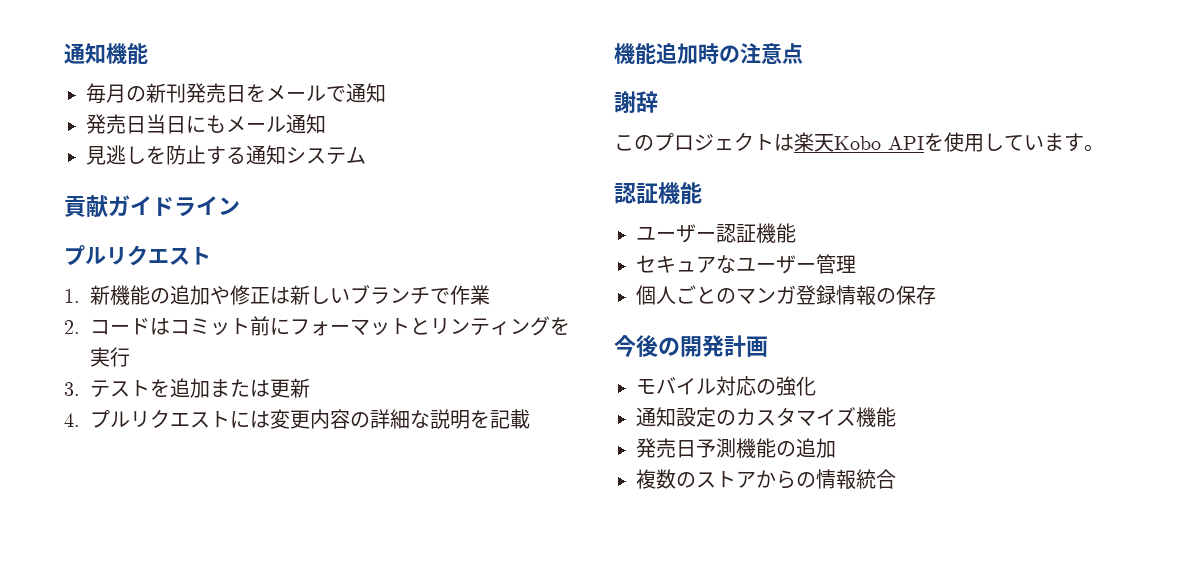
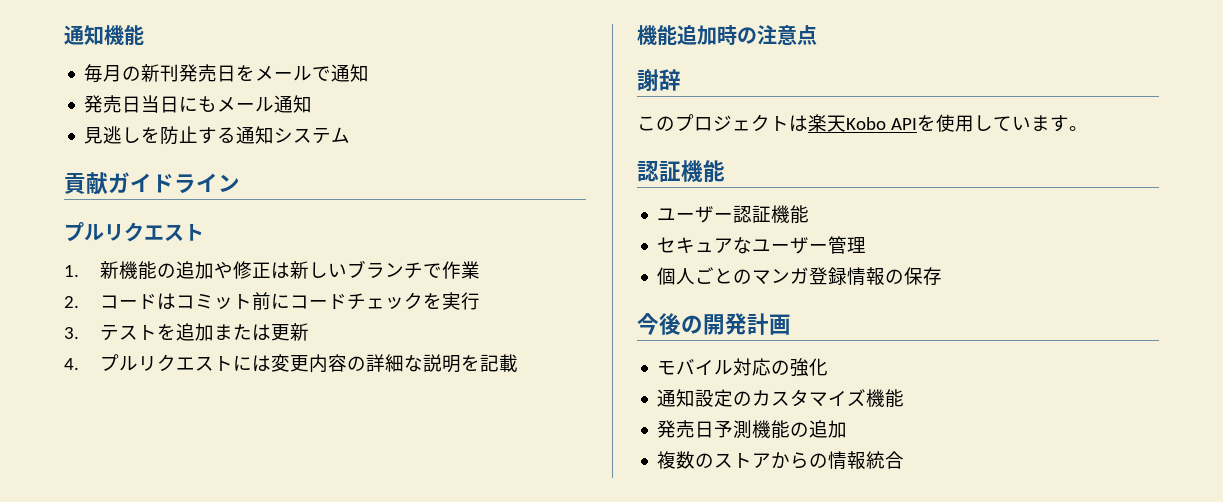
- 2.コードはコミット前にフォーマットとリンティングを実行
+ 2.コードはコミット前にコードチェックを実行

